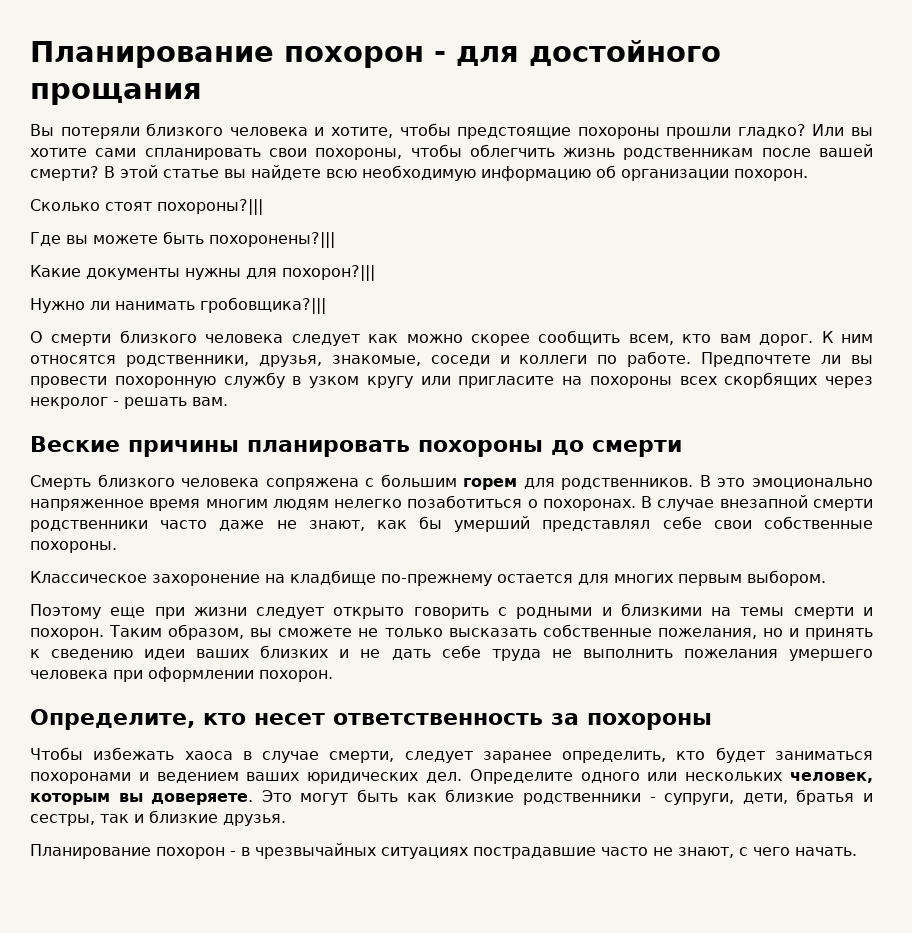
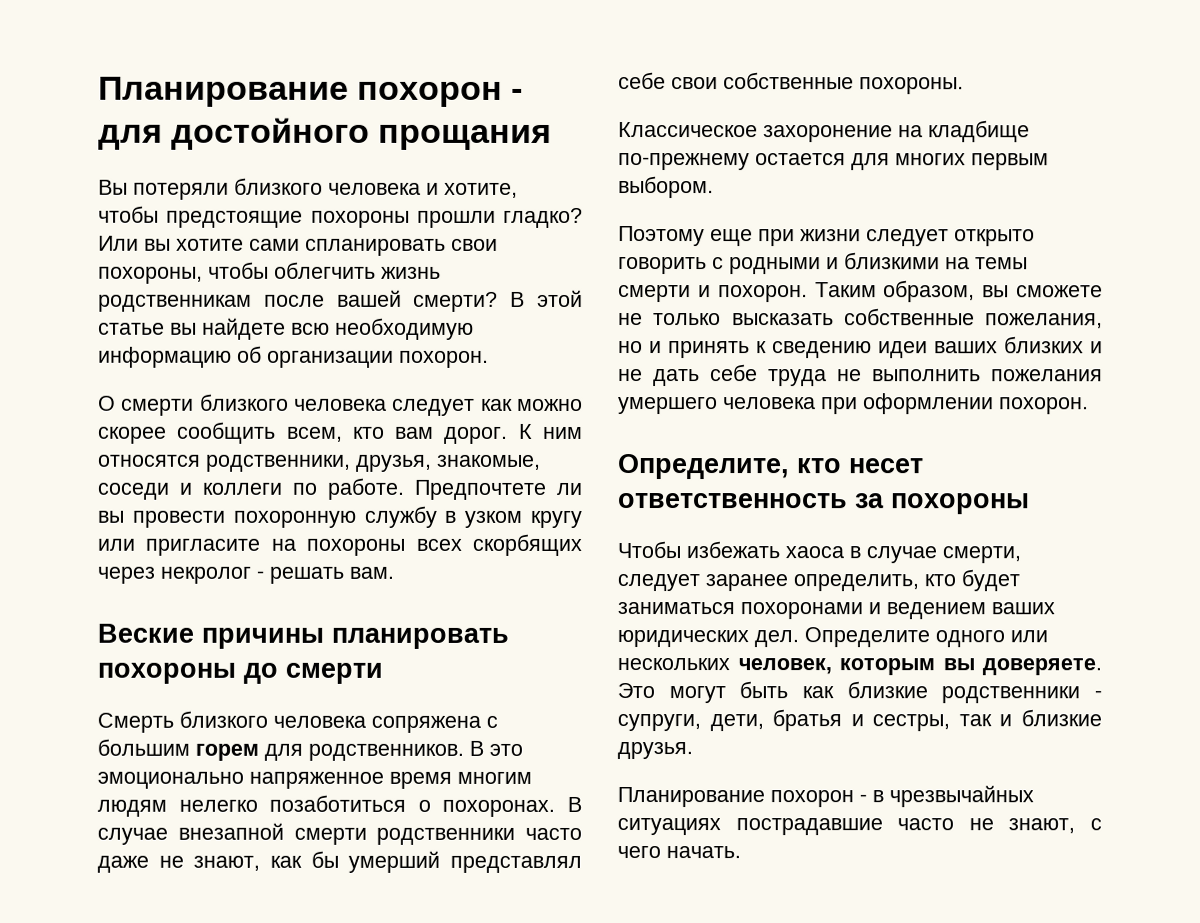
- Сколько стоят похороны?|||
- Где вы можете быть похоронены?|||
- Какие документы нужны для похорон?|||
- Нужно ли нанимать гробовщика?|||

